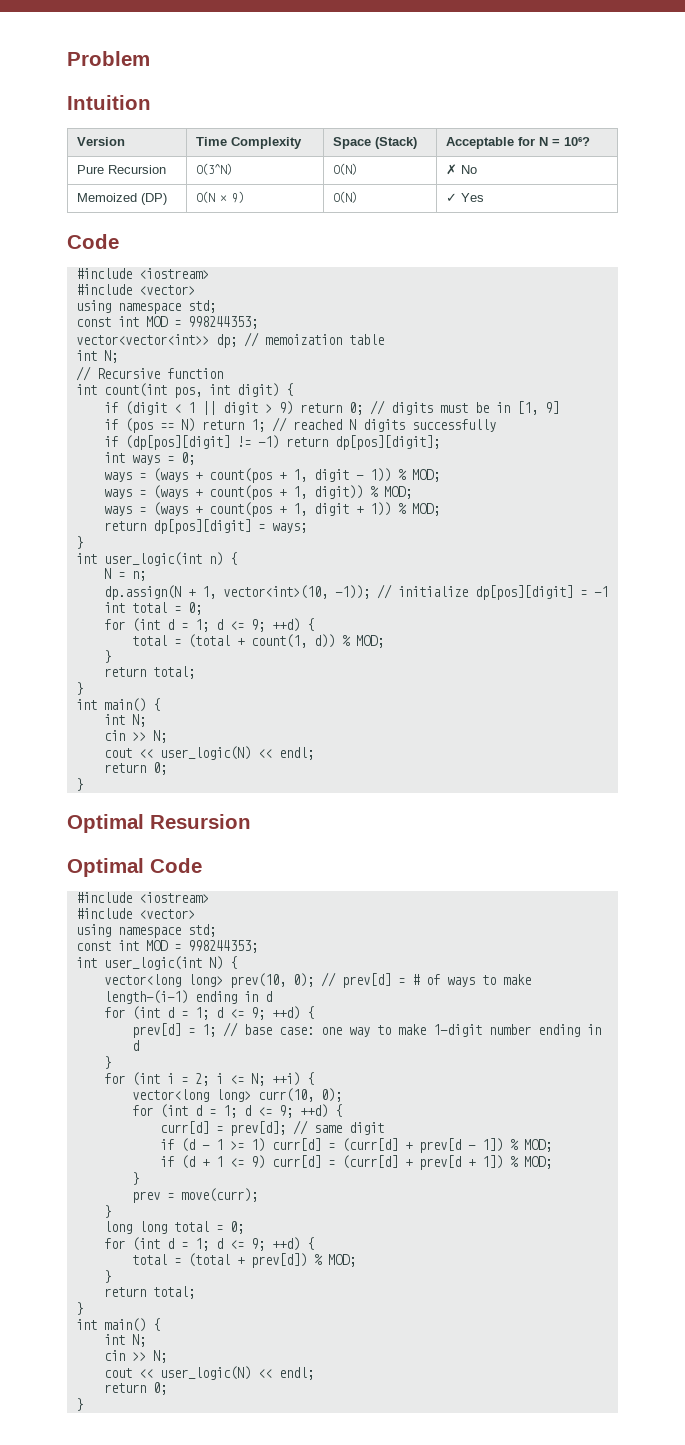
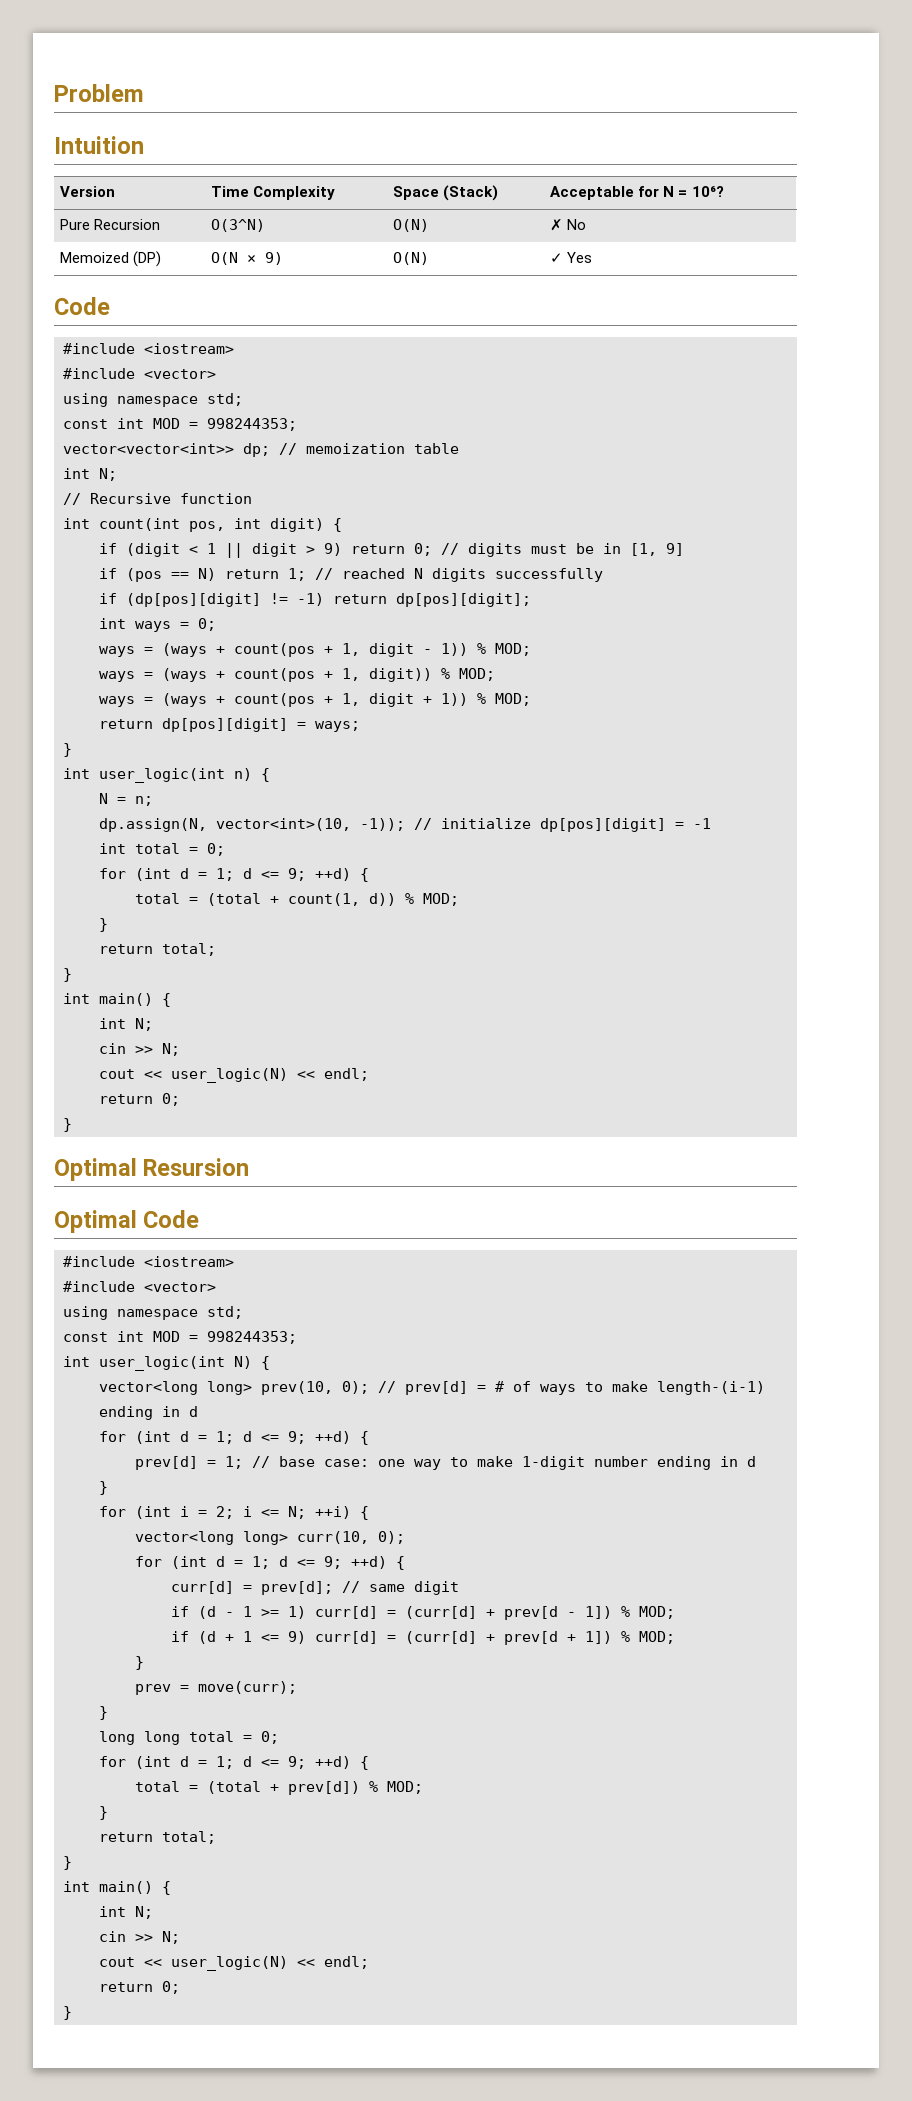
- dp.assign(N + 1, vector<int>(10, -1)); // initialize dp[pos][digit] = -1
+ dp.assign(N, vector<int>(10, -1)); // initialize dp[pos][digit] = -1

